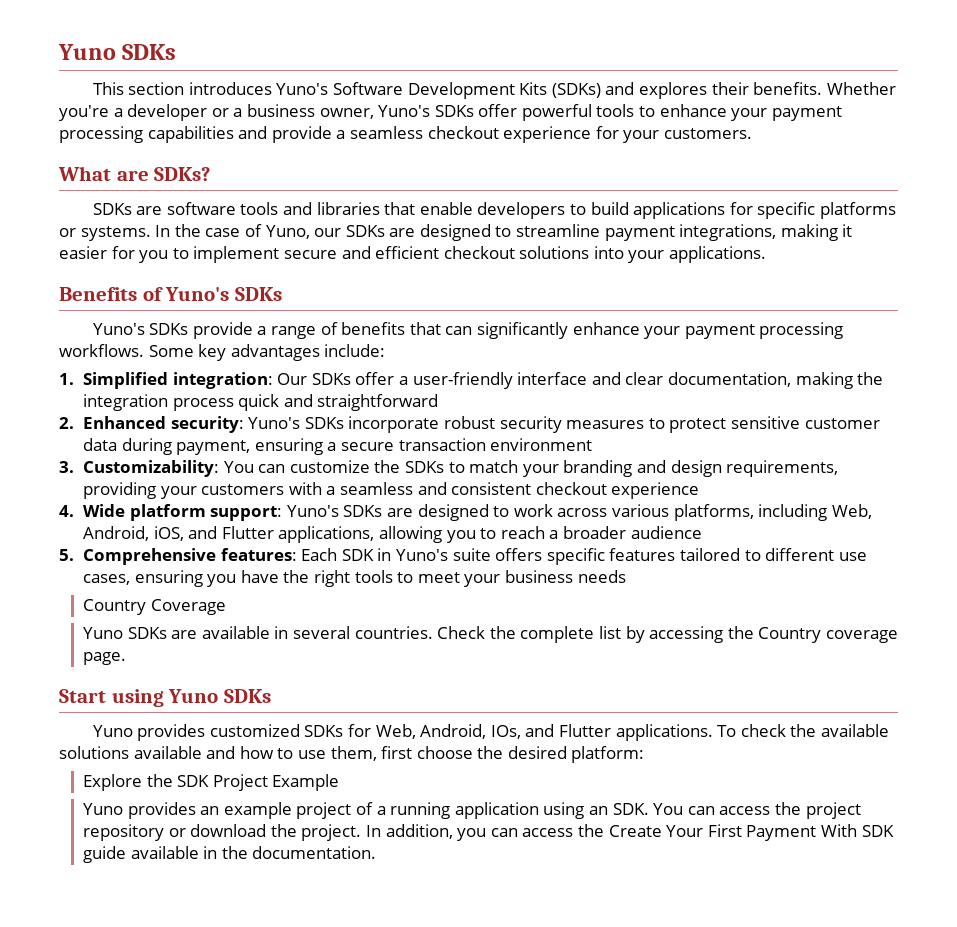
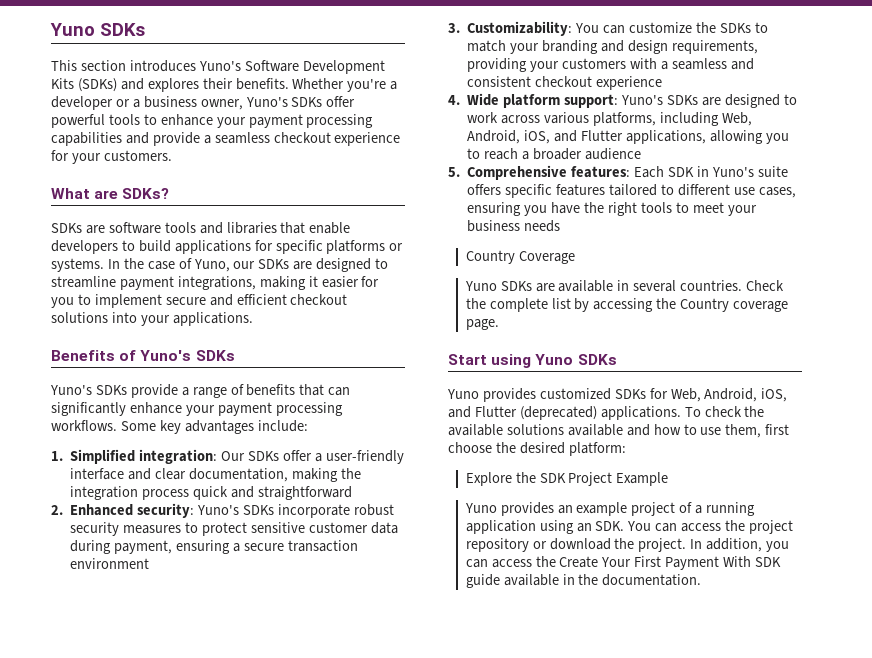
- Yuno provides customized SDKs for Web, Android, IOs, and Flutter applications.
+ Yuno provides customized SDKs for Web, Android, iOS, and Flutter (deprecated) applications.

